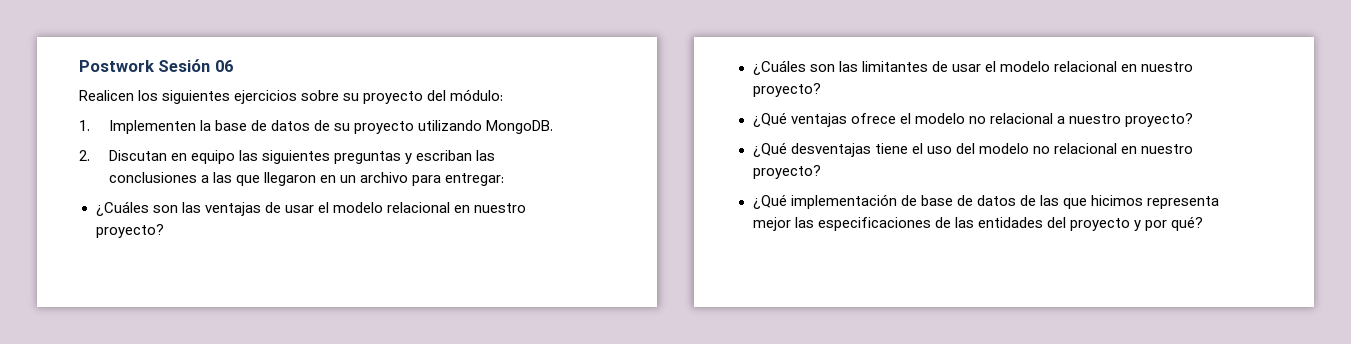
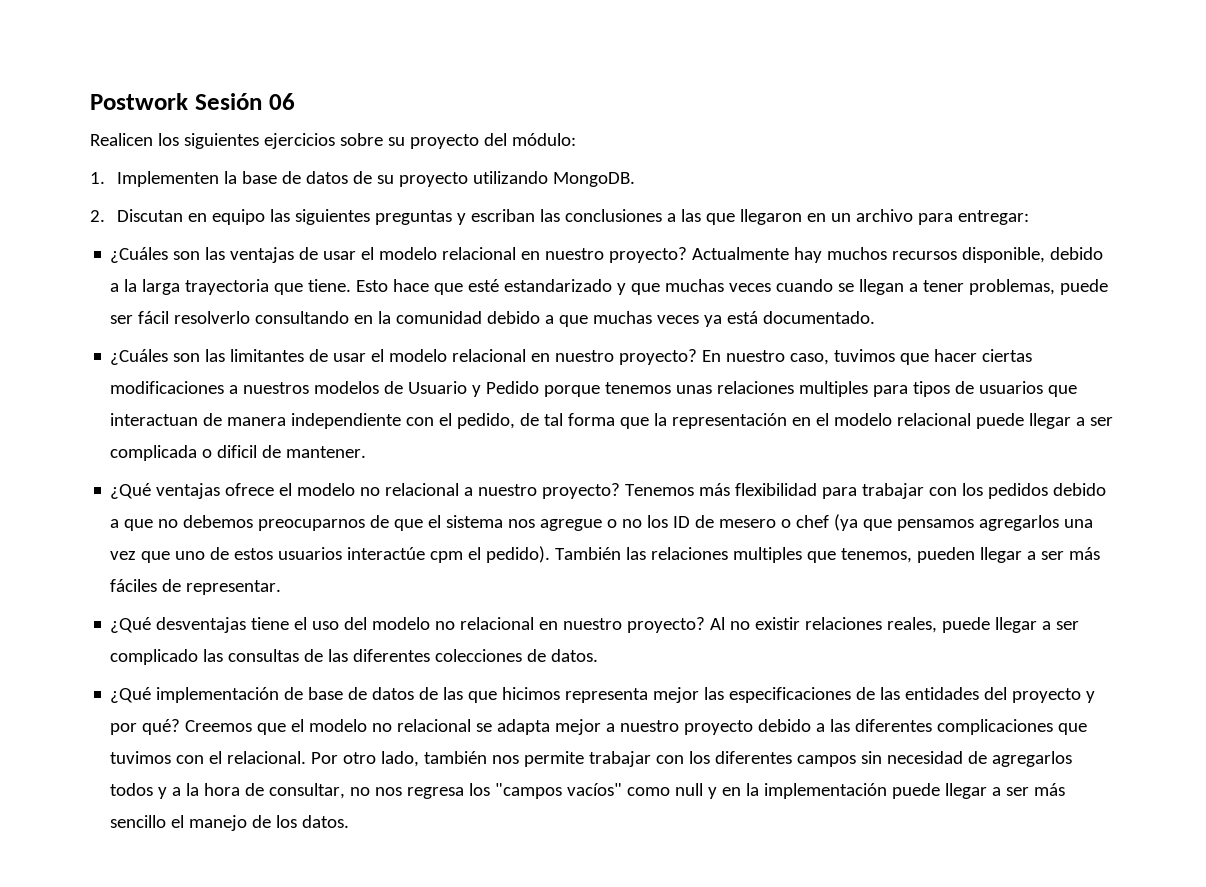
+ Actualmente hay muchos recursos disponible, debido a la larga trayectoria que tiene. Esto hace que esté estandarizado y que muchas veces cuando se llegan a tener problemas, puede ser fácil resolverlo consultando en la comunidad debido a que muchas veces ya está documentado.
+ En nuestro caso, tuvimos que hacer ciertas modificaciones a nuestros modelos de Usuario y Pedido porque tenemos unas relaciones multiples para tipos de usuarios que interactuan de manera independiente con el pedido, de tal forma que la representación en el modelo relacional puede llegar a ser complicada o dificil de mantener.
+ Tenemos más flexibilidad para trabajar con los pedidos debido a que no debemos preocuparnos de que el sistema nos agregue o no los ID de mesero o chef (ya que pensamos agregarlos una vez que uno de estos usuarios interactúe cpm el pedido). También las relaciones multiples que tenemos, pueden llegar a ser más fáciles de representar.
+ Al no existir relaciones reales, puede llegar a ser complicado las consultas de las diferentes colecciones de datos.
+ Creemos que el modelo no relacional se adapta mejor a nuestro proyecto debido a las diferentes complicaciones que tuvimos con el relacional. Por otro lado, también nos permite trabajar con los diferentes campos sin necesidad de agregarlos todos y a la hora de consultar, no nos regresa los "campos vacíos" como null y en la implementación puede llegar a ser más sencillo el manejo de los datos.

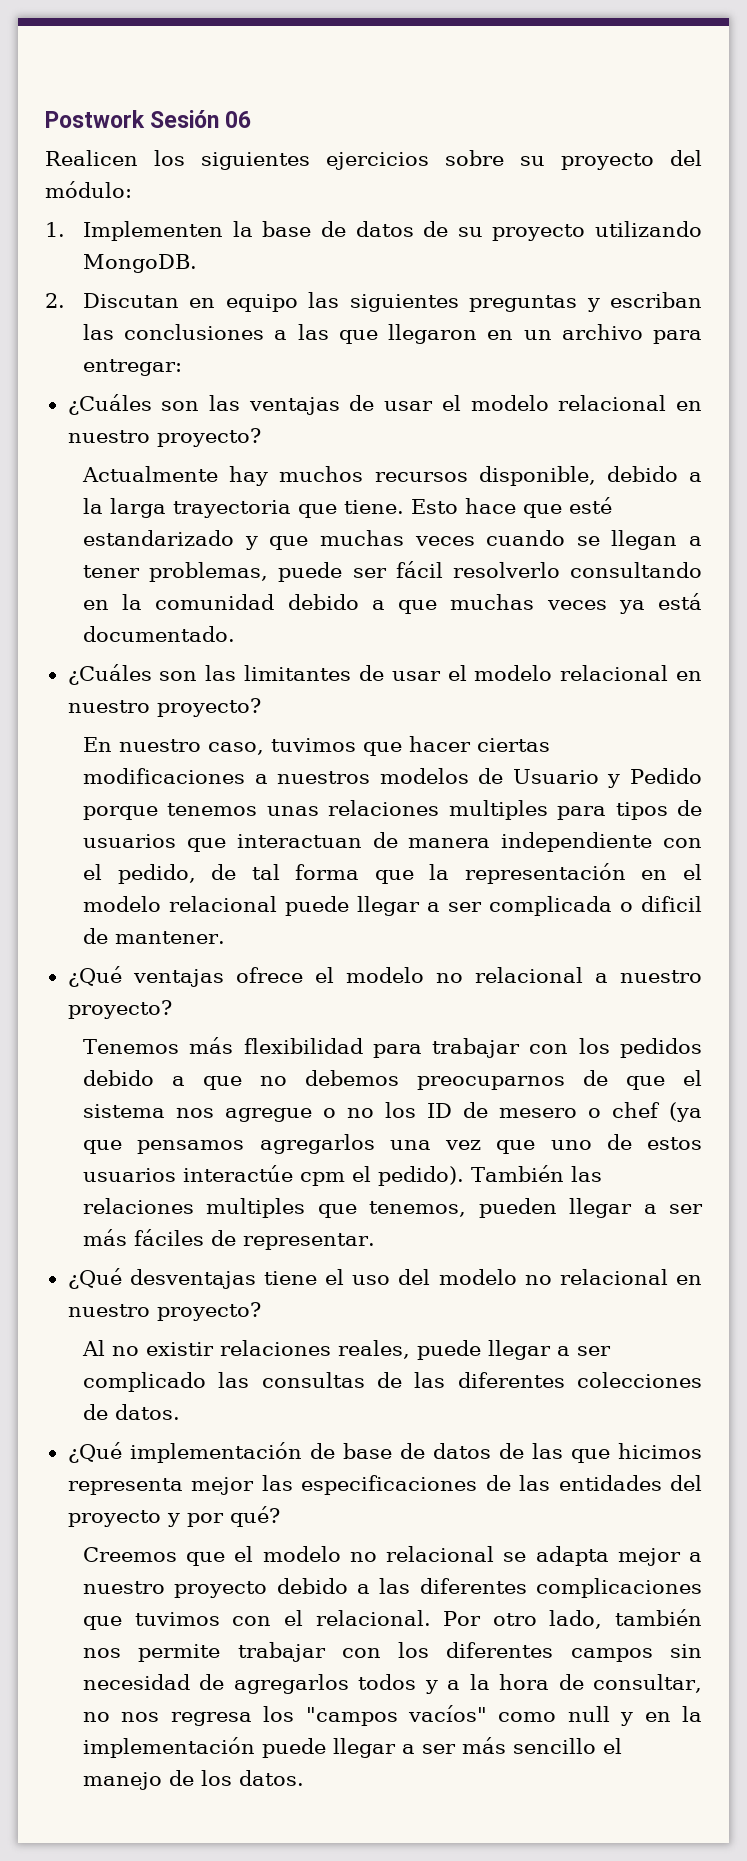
- ¿Cuáles son las ventajas de usar el modelo relacional en nuestro proyecto? Actualmente hay muchos recursos disponible, debido a la larga trayectoria que tiene.
+ ¿Cuáles son las ventajas de usar el modelo relacional en nuestro proyecto?
+ Actualmente hay muchos recursos disponible, debido a la larga trayectoria que tiene.
- ¿Cuáles son las limitantes de usar el modelo relacional en nuestro proyecto? En nuestro caso, tuvimos que hacer ciertas modificaciones a nuestros modelos de Usuario y Pedido porque tenemos unas relaciones multiples para tipos de usuarios que interactuan de manera independiente con el pedido, de tal forma que la representación en el modelo relacional puede llegar a ser complicada o dificil de mantener.
+ ¿Cuáles son las limitantes de usar el modelo relacional en nuestro proyecto?
+ En nuestro caso, tuvimos que hacer ciertas modificaciones a nuestros modelos de Usuario y Pedido porque tenemos unas relaciones multiples para tipos de usuarios que interactuan de manera independiente con el pedido, de tal forma que la representación en el modelo relacional puede llegar a ser complicada o dificil de mantener.
- ¿Qué ventajas ofrece el modelo no relacional a nuestro proyecto? Tenemos más flexibilidad para trabajar con los pedidos debido a que no debemos preocuparnos de que el sistema nos agregue o no los ID de mesero o chef (ya que pensamos agregarlos una vez que uno de estos usuarios interactúe cpm el pedido).
+ ¿Qué ventajas ofrece el modelo no relacional a nuestro proyecto?
+ Tenemos más flexibilidad para trabajar con los pedidos debido a que no debemos preocuparnos de que el sistema nos agregue o no los ID de mesero o chef (ya que pensamos agregarlos una vez que uno de estos usuarios interactúe cpm el pedido).
- ¿Qué desventajas tiene el uso del modelo no relacional en nuestro proyecto? Al no existir relaciones reales, puede llegar a ser complicado las consultas de las diferentes colecciones de datos.
+ ¿Qué desventajas tiene el uso del modelo no relacional en nuestro proyecto?
+ Al no existir relaciones reales, puede llegar a ser complicado las consultas de las diferentes colecciones de datos.
- ¿Qué implementación de base de datos de las que hicimos representa mejor las especificaciones de las entidades del proyecto y por qué? Creemos que el modelo no relacional se adapta mejor a nuestro proyecto debido a las diferentes complicaciones que tuvimos con el relacional.
+ ¿Qué implementación de base de datos de las que hicimos representa mejor las especificaciones de las entidades del proyecto y por qué?
+ Creemos que el modelo no relacional se adapta mejor a nuestro proyecto debido a las diferentes complicaciones que tuvimos con el relacional.

